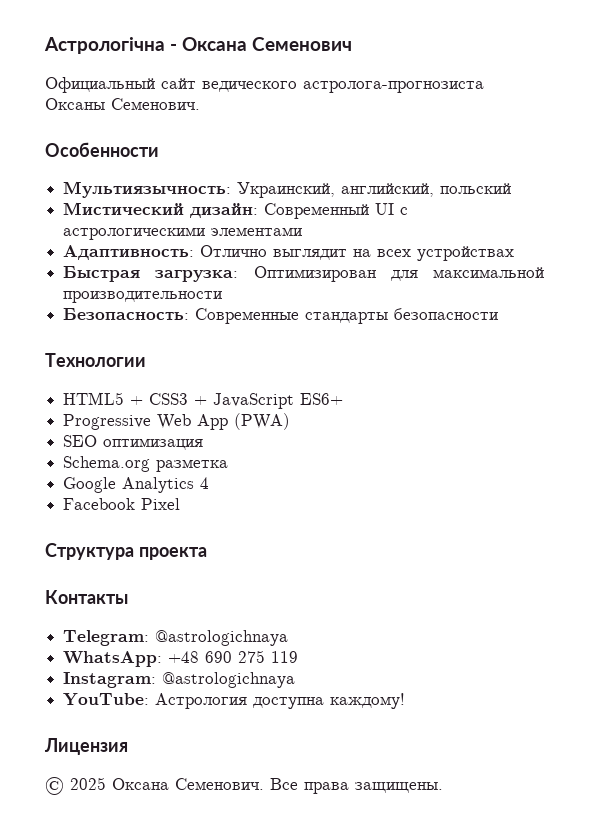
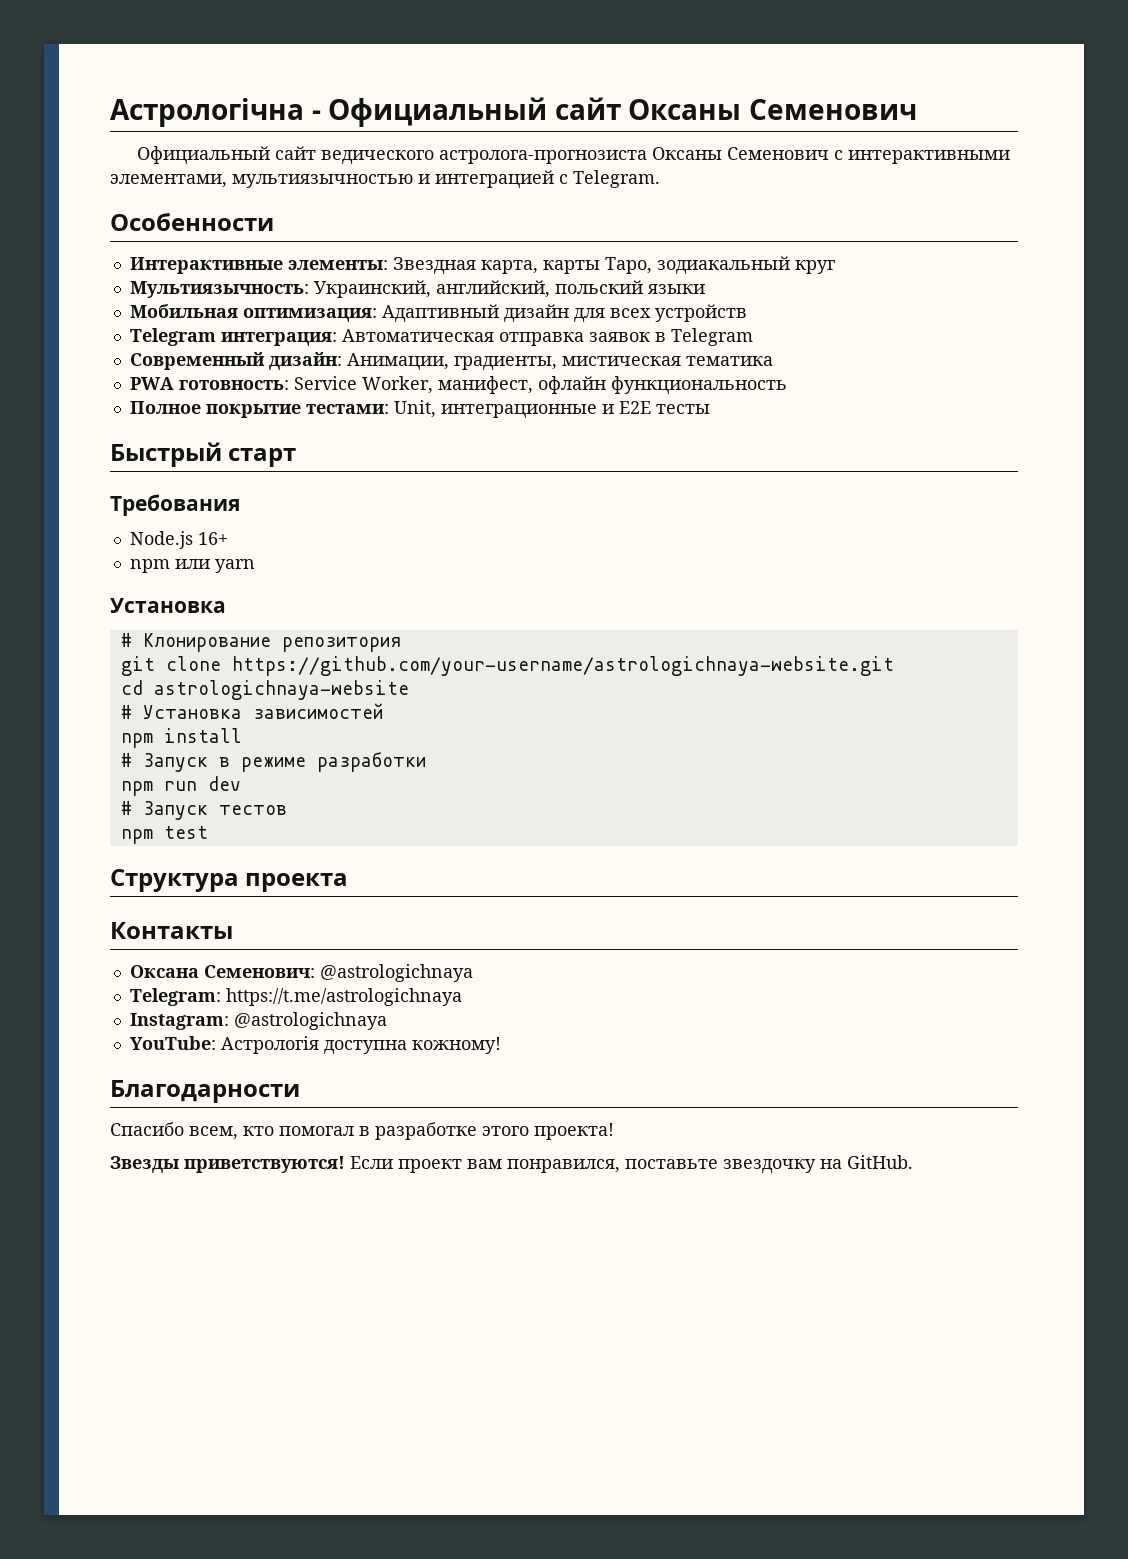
- Астрологічна - Оксана Семенович
+ Астрологічна - Официальный сайт Оксаны Семенович
- Официальный сайт ведического астролога-прогнозиста Оксаны Семенович.
+ Официальный сайт ведического астролога-прогнозиста Оксаны Семенович с интерактивными элементами, мультиязычностью и интеграцией с Telegram.
  Особенности
- Мультиязычность: Украинский, английский, польский
- Мистический дизайн: Современный UI с астрологическими элементами
- Адаптивность: Отлично выглядит на всех устройствах
- Быстрая загрузка: Оптимизирован для максимальной производительности
- Безопасность: Современные стандарты безопасности
- Технологии
- HTML5 + CSS3 + JavaScript ES6+
- Progressive Web App (PWA)
- SEO оптимизация
- Schema.org разметка
- Google Analytics 4
- Facebook Pixel
+ Интерактивные элементы: Звездная карта, карты Таро, зодиакальный круг
+ Мультиязычность: Украинский, английский, польский языки
+ Мобильная оптимизация: Адаптивный дизайн для всех устройств
+ Telegram интеграция: Автоматическая отправка заявок в Telegram
+ Современный дизайн: Анимации, градиенты, мистическая тематика
+ PWA готовность: Service Worker, манифест, офлайн функциональность
+ Полное покрытие тестами: Unit, интеграционные и E2E тесты
+ Быстрый старт
+ Требования
+ Node.js 16+
+ npm или yarn
+ Установка
+ # Клонирование репозитория
+ git clone https://github.com/your-username/astrologichnaya-website.git
+ cd astrologichnaya-website
+ # Установка зависимостей
+ npm install
+ # Запуск в режиме разработки
+ npm run dev
+ # Запуск тестов
+ npm test
- Telegram: @astrologichnaya
- WhatsApp: +48 690 275 119
+ Оксана Семенович: @astrologichnaya
+ Telegram: https://t.me/astrologichnaya
  Instagram: @astrologichnaya
- YouTube: Астрология доступна каждому!
- Лицензия
- © 2025 Оксана Семенович. Все права защищены.
+ YouTube: Астрологія доступна кожному!
+ Благодарности
+ Спасибо всем, кто помогал в разработке этого проекта!
+ Звезды приветствуются! Если проект вам понравился, поставьте звездочку на GitHub.

